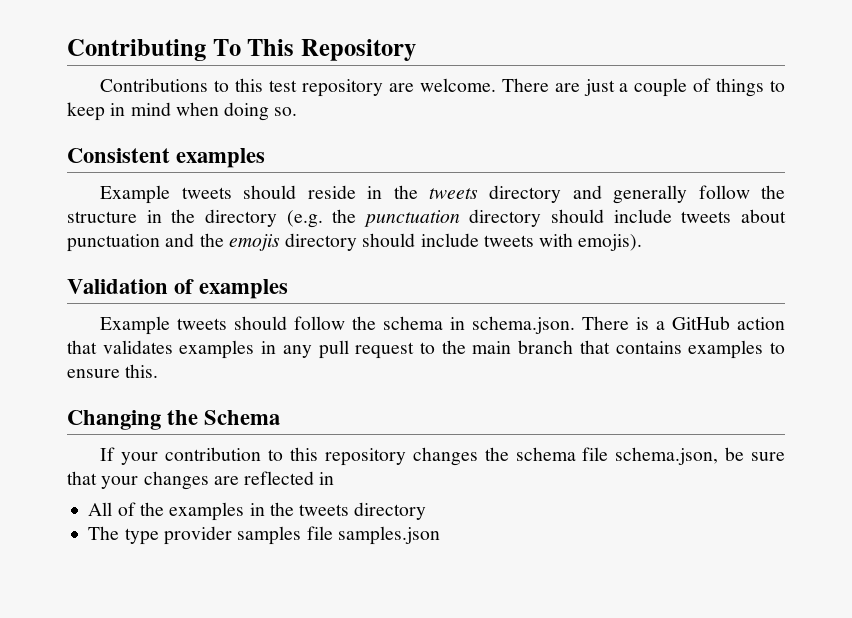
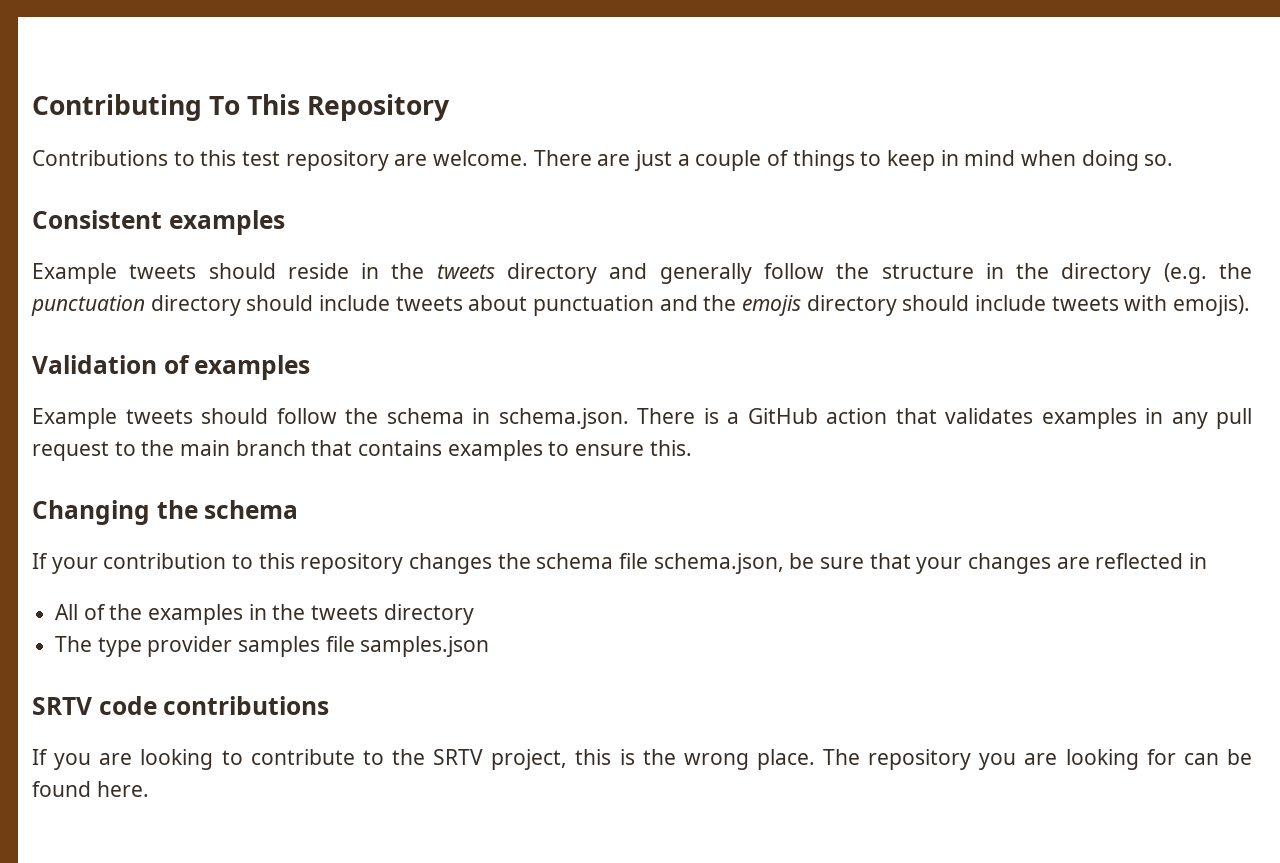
- Changing the Schema
+ Changing the schema
+ SRTV code contributions
+ If you are looking to contribute to the SRTV project, this is the wrong place. The repository you are looking for can be found here.

